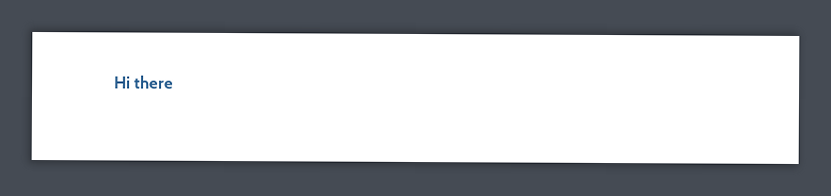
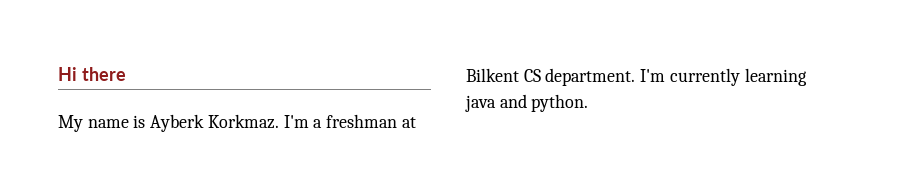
+ My name is Ayberk Korkmaz. I'm a freshman at Bilkent CS department. I'm currently learning java and python.

